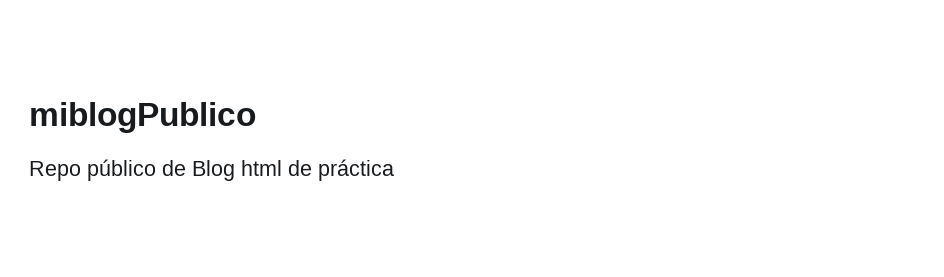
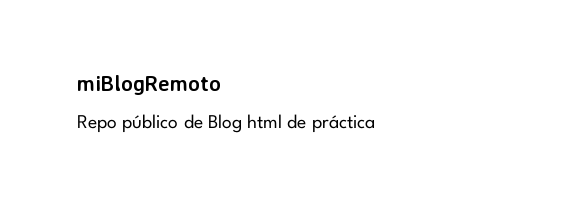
- miblogPublico
+ miBlogRemoto

